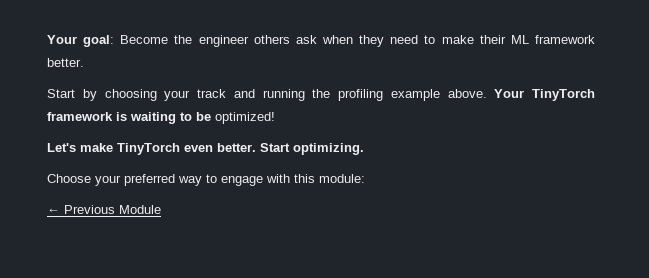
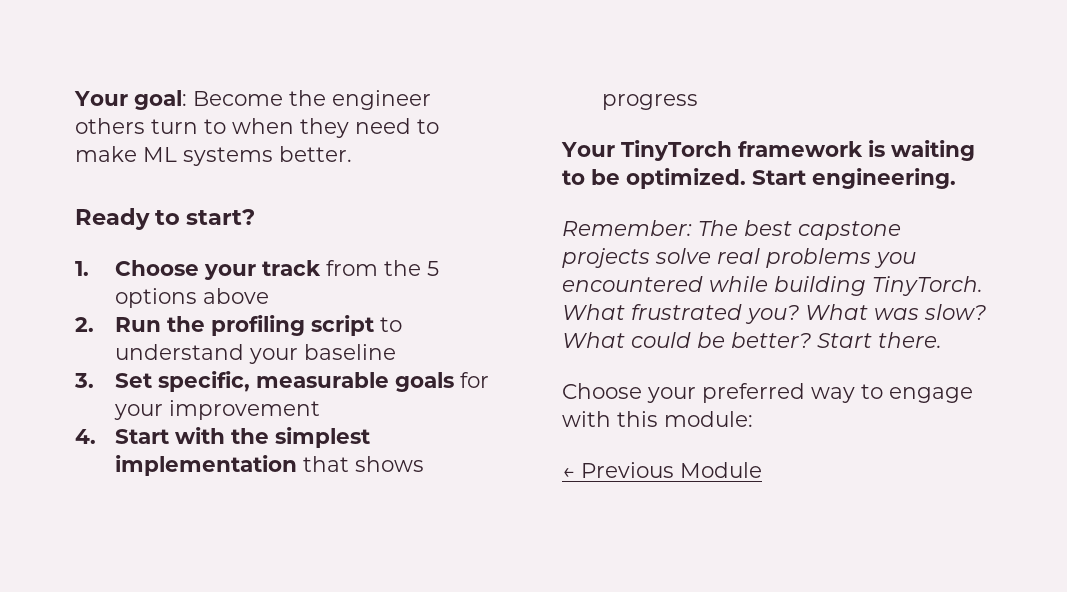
- Your goal: Become the engineer others ask when they need to make their ML framework better.
- Start by choosing your track and running the profiling example above. Your TinyTorch framework is waiting to be optimized!
- Let's make TinyTorch even better. Start optimizing.
+ Your goal: Become the engineer others turn to when they need to make ML systems better.
+ Ready to start?
+ 1. Choose your track from the 5 options above
+ 2. Run the profiling script to understand your baseline
+ 3. Set specific, measurable goals for your improvement
+ 4. Start with the simplest implementation that shows progress
+ Your TinyTorch framework is waiting to be optimized. Start engineering.
+ Remember: The best capstone projects solve real problems you encountered while building TinyTorch. What frustrated you? What was slow? What could be better? Start there.

